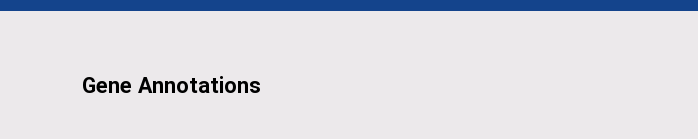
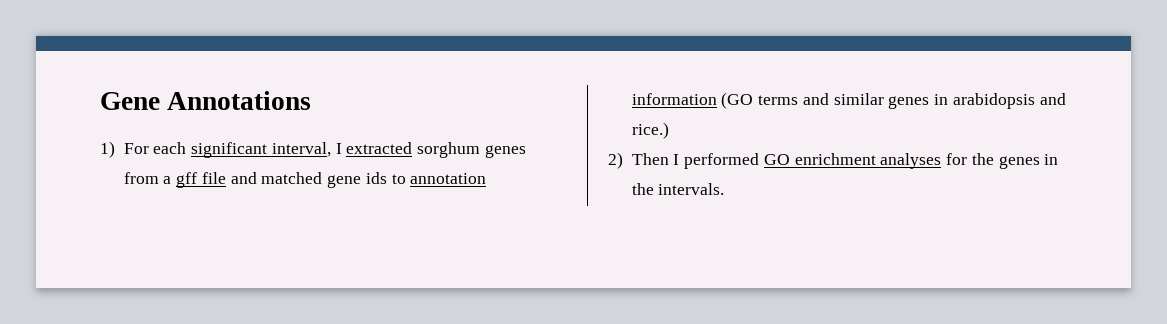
+ 1) For each significant interval, I extracted sorghum genes from a gff file and matched gene ids to annotation information (GO terms and similar genes in arabidopsis and rice.)
+ 2) Then I performed GO enrichment analyses for the genes in the intervals.

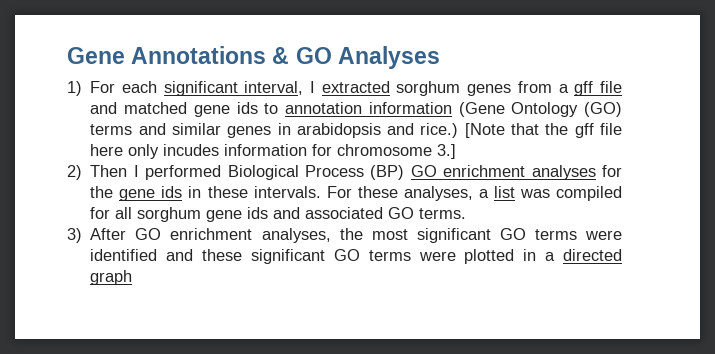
- Gene Annotations
+ Gene Annotations & GO Analyses
- 1) For each significant interval, I extracted sorghum genes from a gff file and matched gene ids to annotation information (GO terms and similar genes in arabidopsis and rice.)
+ 1) For each significant interval, I extracted sorghum genes from a gff file and matched gene ids to annotation information (Gene Ontology (GO) terms and similar genes in arabidopsis and rice.) [Note that the gff file here only incudes information for chromosome 3.]
- 2) Then I performed GO enrichment analyses for the genes in the intervals.
+ 2) Then I performed Biological Process (BP) GO enrichment analyses for the gene ids in these intervals. For these analyses, a list was compiled for all sorghum gene ids and associated GO terms.
+ 3) After GO enrichment analyses, the most significant GO terms were identified and these significant GO terms were plotted in a directed graph

